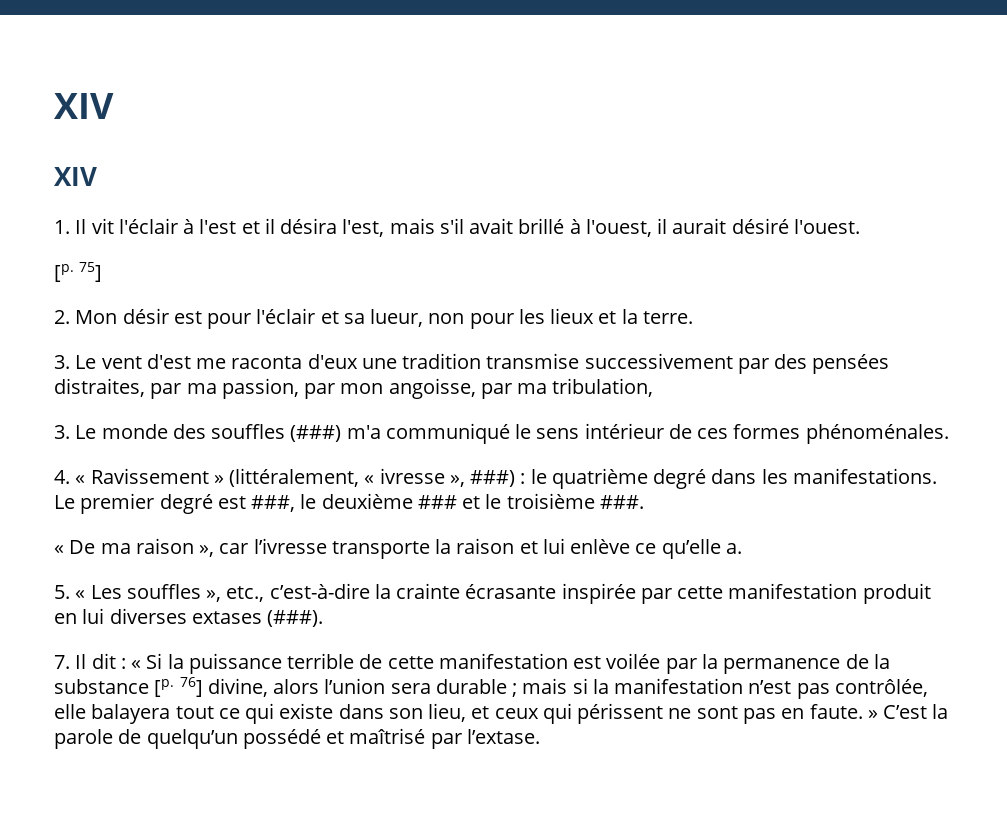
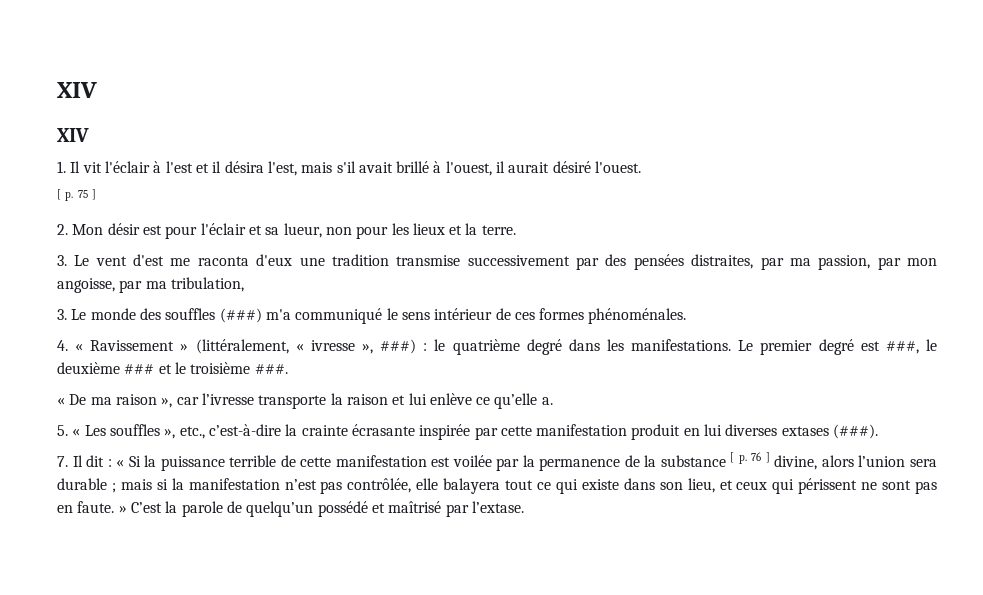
- [p. 75]
+ [ p. 75 ]
- « Si la puissance terrible de cette manifestation est voilée par la permanence de la substance [p. 76] divine, alors l’union sera durable ;
+ « Si la puissance terrible de cette manifestation est voilée par la permanence de la substance [ p. 76 ] divine, alors l’union sera durable ;

